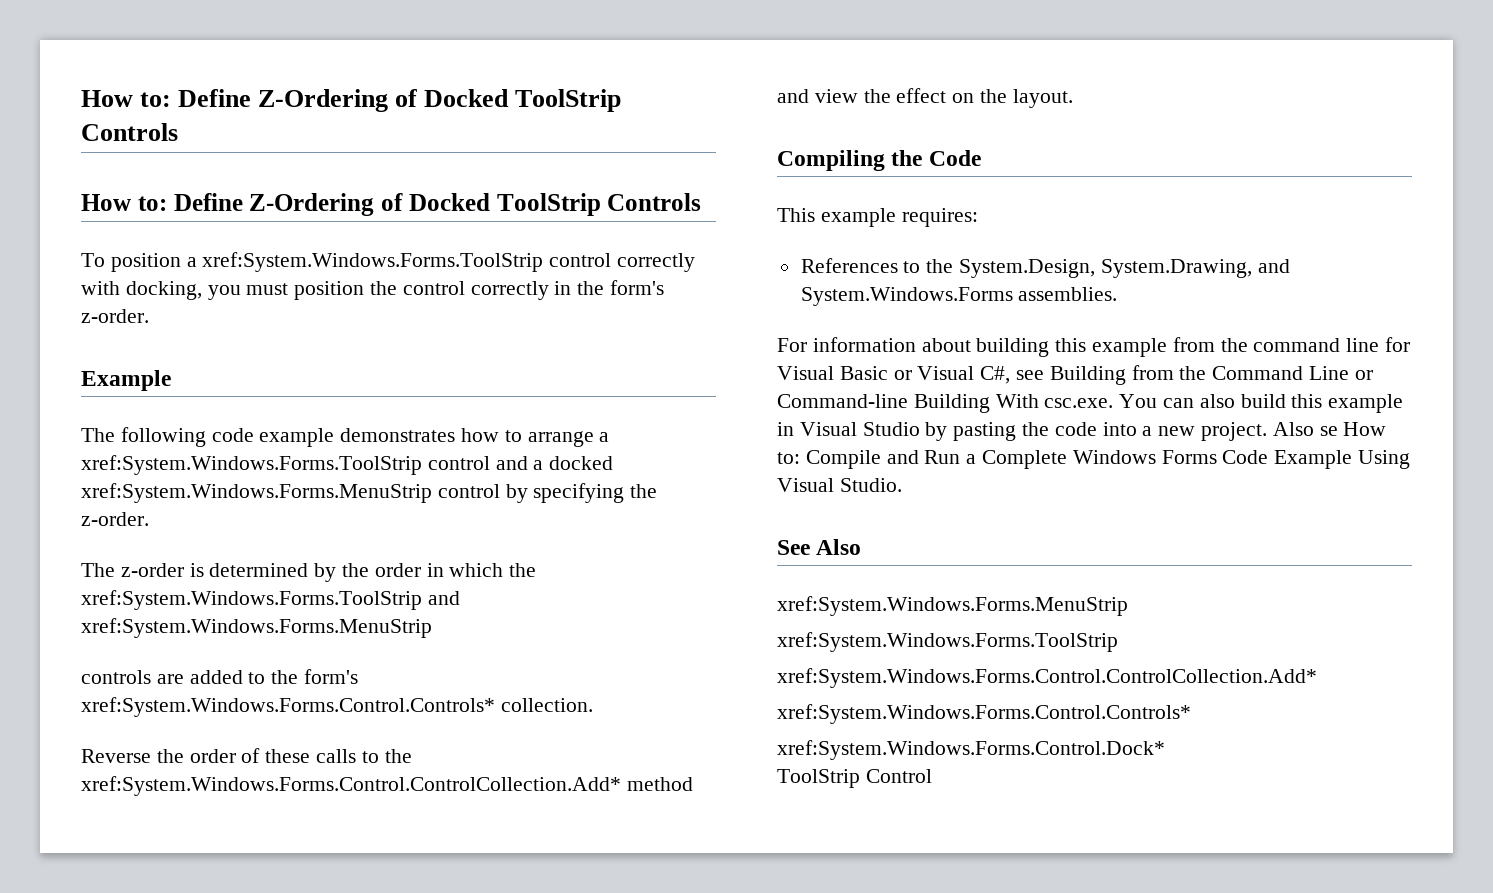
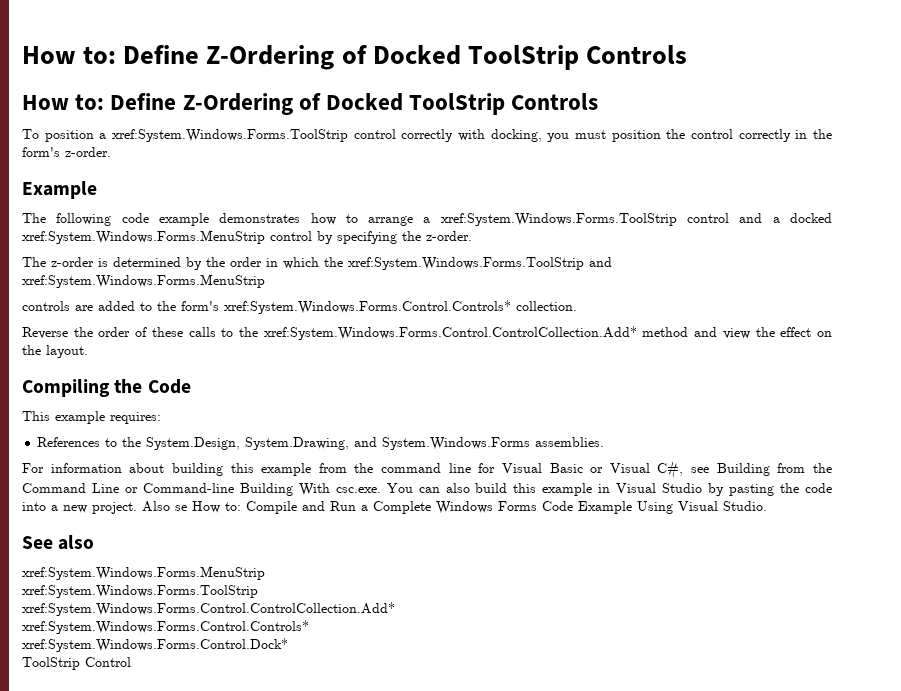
- See Also
+ See also

